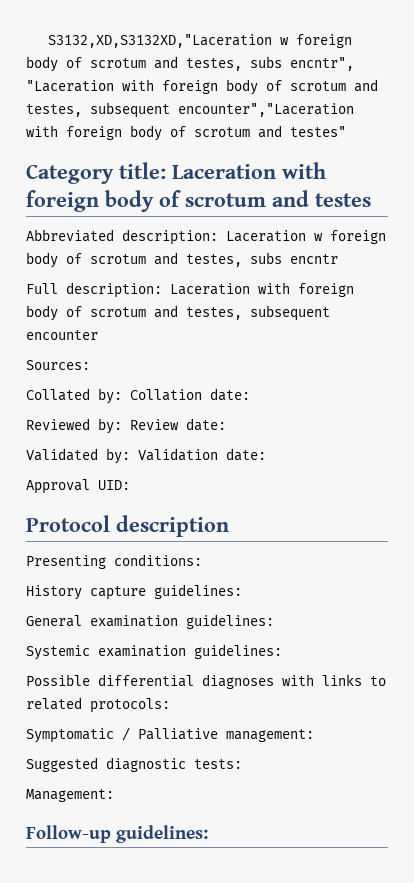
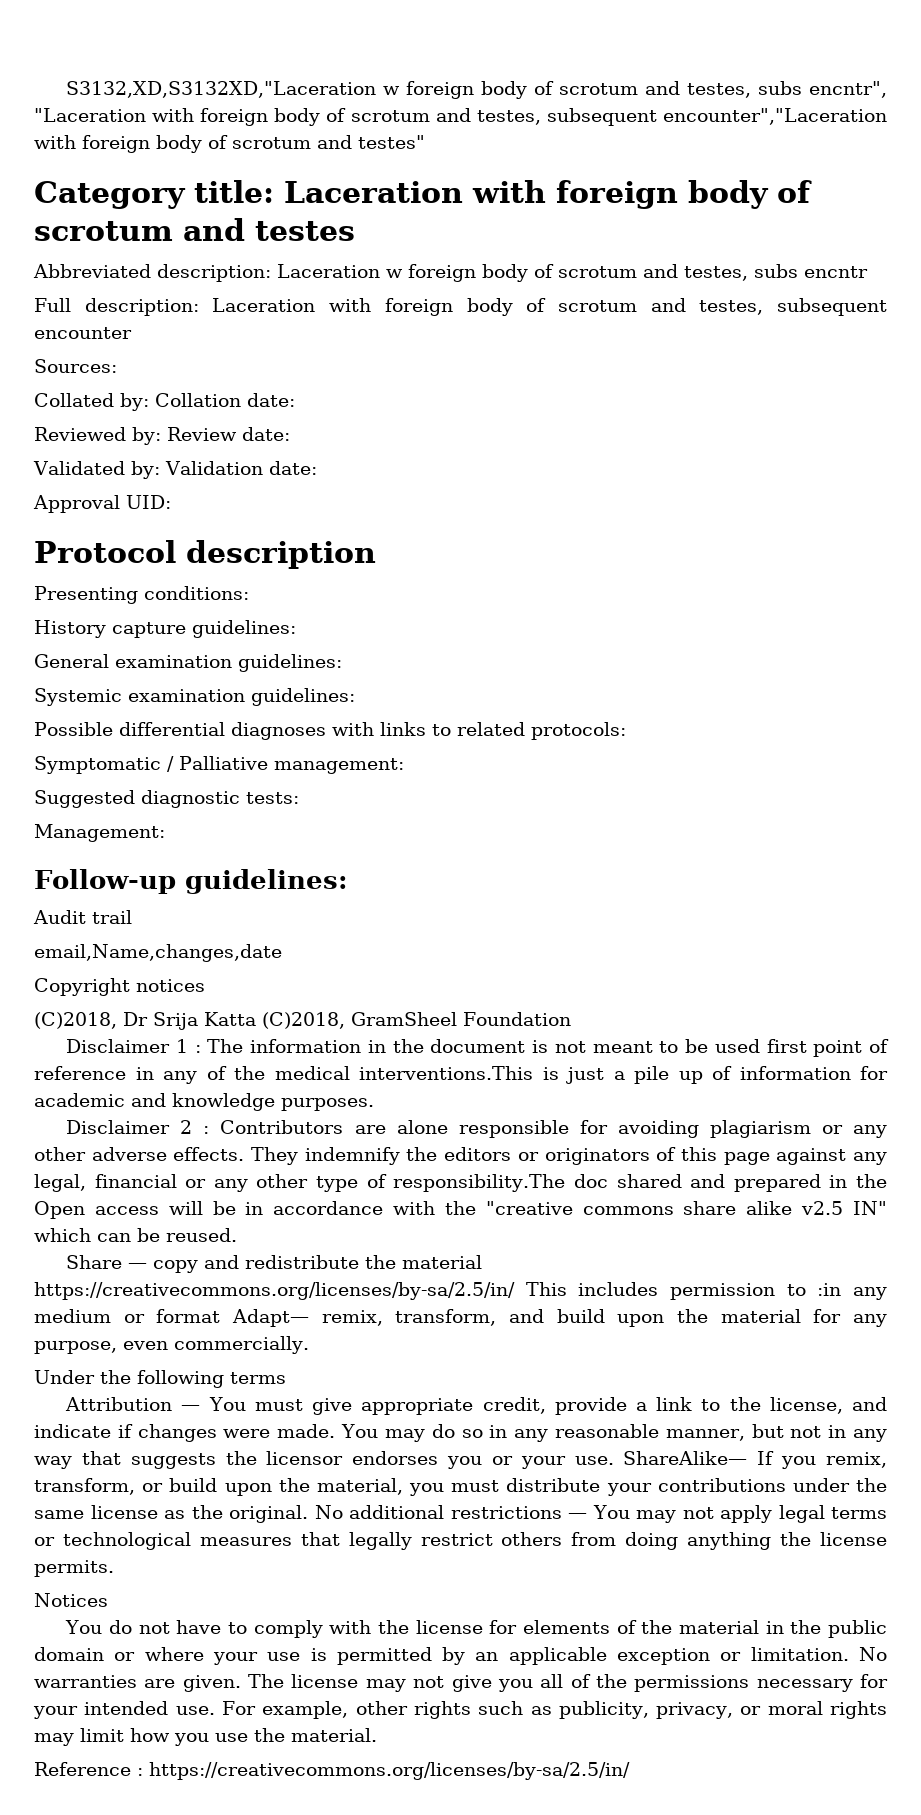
+ Audit trail
+ email,Name,changes,date
+ Copyright notices
+ (C)2018, Dr Srija Katta (C)2018, GramSheel Foundation
+ Disclaimer 1 : The information in the document is not meant to be used first point of reference in any of the medical interventions.This is just a pile up of information for academic and knowledge purposes.
+ Disclaimer 2 : Contributors are alone responsible for avoiding plagiarism or any other adverse effects. They indemnify the editors or originators of this page against any legal, financial or any other type of responsibility.The doc shared and prepared in the Open access will be in accordance with the "creative commons share alike v2.5 IN" which can be reused.
+ Share — copy and redistribute the material https://creativecommons.org/licenses/by-sa/2.5/in/ This includes permission to :in any medium or format Adapt— remix, transform, and build upon the material for any purpose, even commercially.
+ Under the following terms
+ Attribution — You must give appropriate credit, provide a link to the license, and indicate if changes were made. You may do so in any reasonable manner, but not in any way that suggests the licensor endorses you or your use. ShareAlike— If you remix, transform, or build upon the material, you must distribute your contributions under the same license as the original. No additional restrictions — You may not apply legal terms or technological measures that legally restrict others from doing anything the license permits.
+ Notices
+ You do not have to comply with the license for elements of the material in the public domain or where your use is permitted by an applicable exception or limitation. No warranties are given. The license may not give you all of the permissions necessary for your intended use. For example, other rights such as publicity, privacy, or moral rights may limit how you use the material.
+ Reference : https://creativecommons.org/licenses/by-sa/2.5/in/

